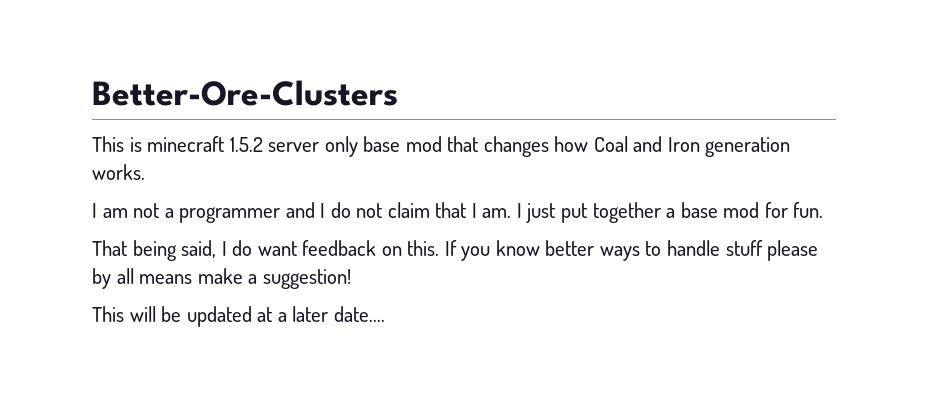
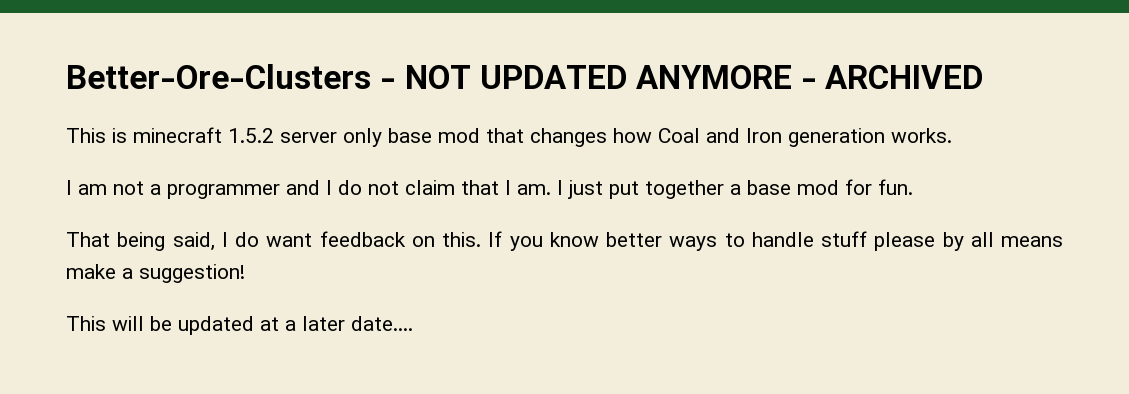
- Better-Ore-Clusters
+ Better-Ore-Clusters - NOT UPDATED ANYMORE - ARCHIVED

